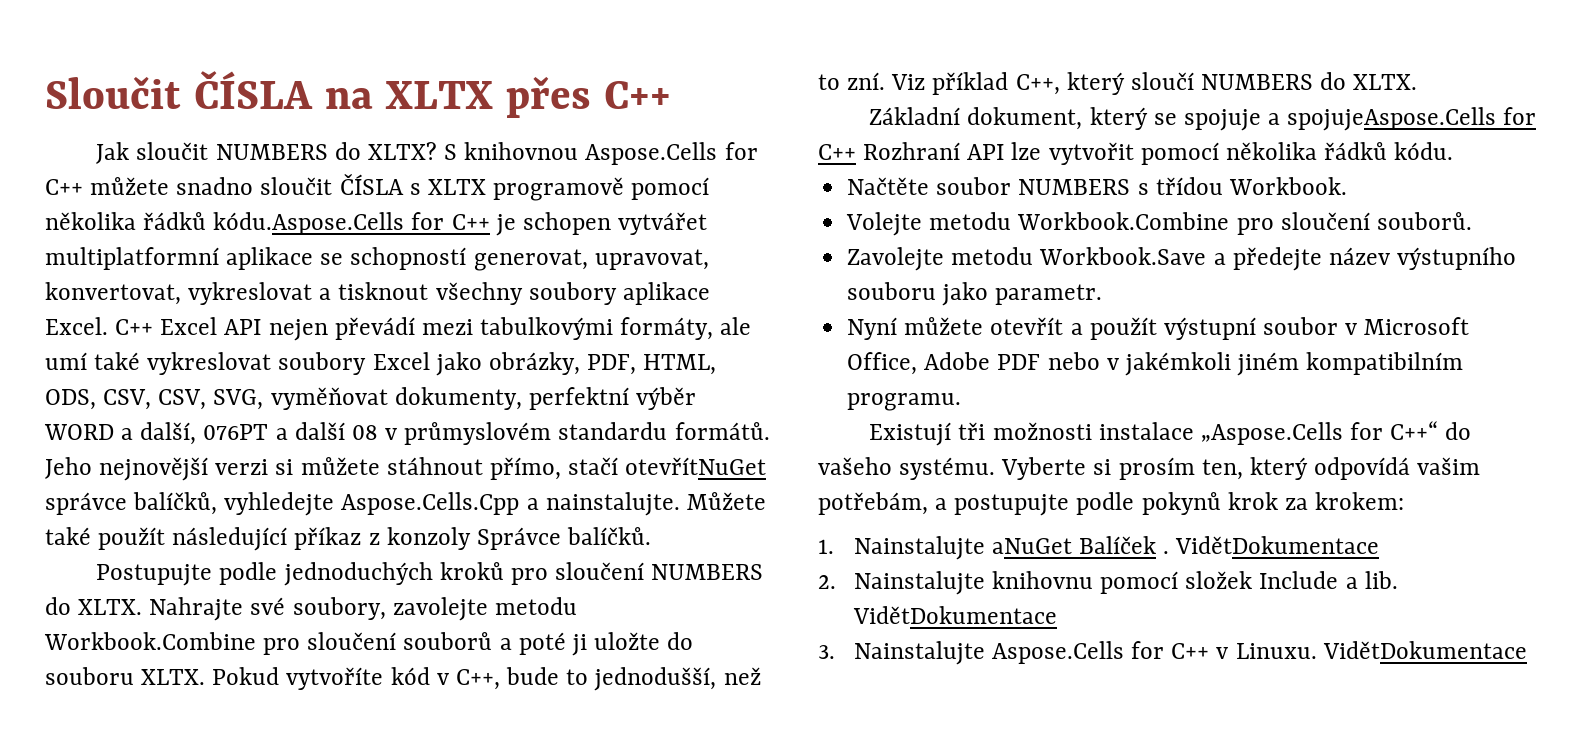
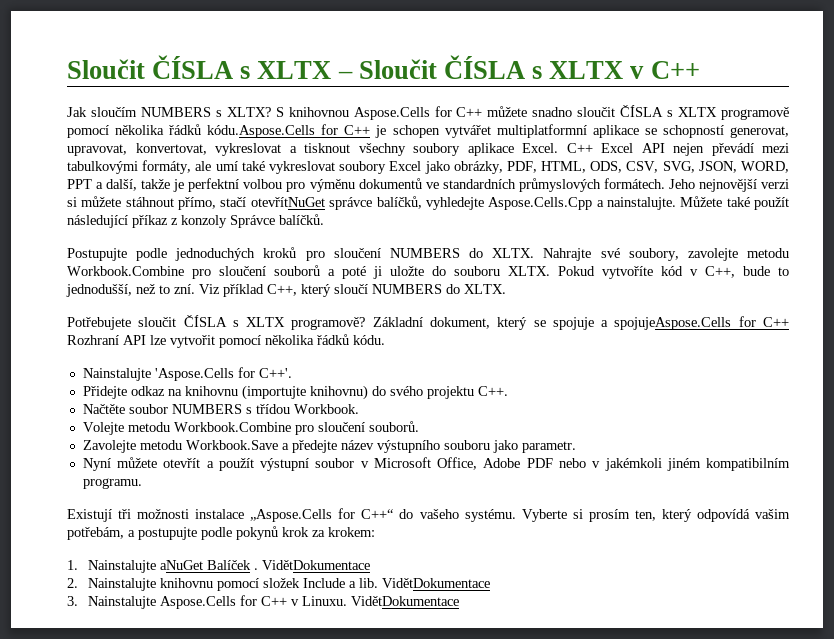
- Sloučit ČÍSLA na XLTX přes C++
+ Sloučit ČÍSLA s XLTX – Sloučit ČÍSLA s XLTX v C++
- Jak sloučit NUMBERS do XLTX?
+ Jak sloučím NUMBERS s XLTX?
- C++ Excel API nejen převádí mezi tabulkovými formáty, ale umí také vykreslovat soubory Excel jako obrázky, PDF, HTML, ODS, CSV, CSV, SVG, vyměňovat dokumenty, perfektní výběr WORD a další, 076PT a další 08 v průmyslovém standardu formátů.
+ C++ Excel API nejen převádí mezi tabulkovými formáty, ale umí také vykreslovat soubory Excel jako obrázky, PDF, HTML, ODS, CSV, SVG, JSON, WORD, PPT a další, takže je perfektní volbou pro výměnu dokumentů ve standardních průmyslových formátech.
+ Potřebujete sloučit ČÍSLA s XLTX programově?
+ Nainstalujte 'Aspose.Cells for C++'.
+ Přidejte odkaz na knihovnu (importujte knihovnu) do svého projektu C++.

